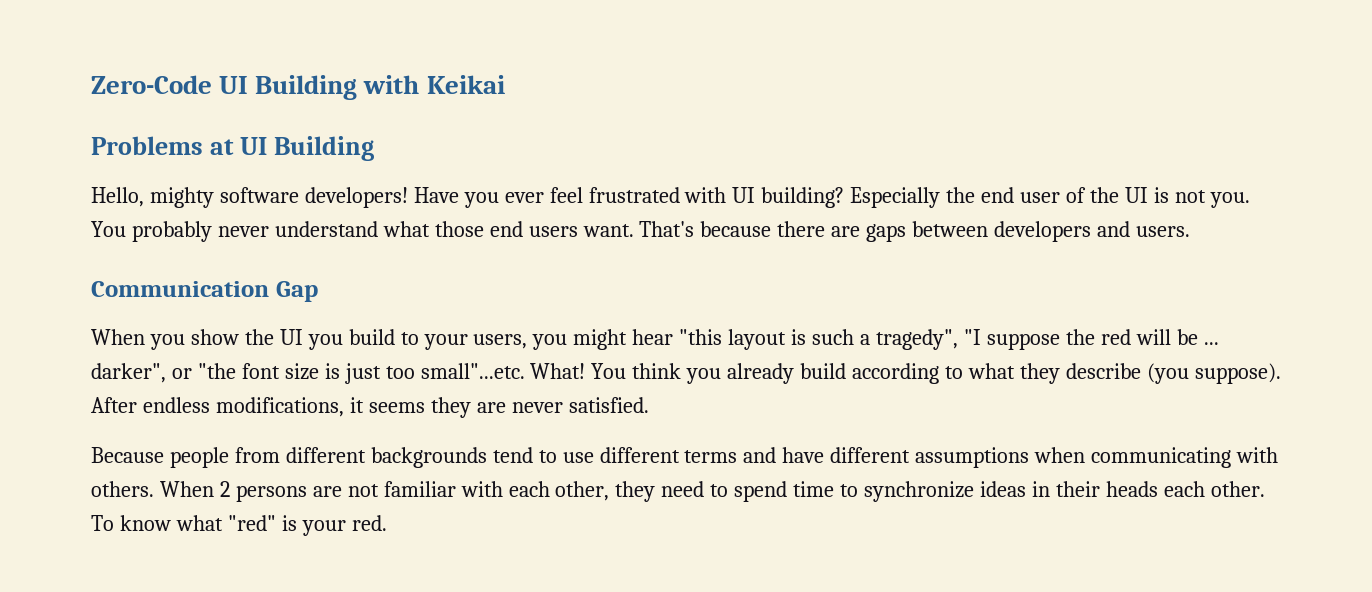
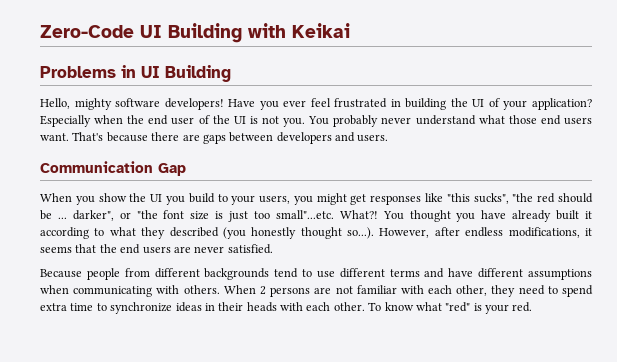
- Problems at UI Building
+ Problems in UI Building
- Have you ever feel frustrated with UI building? Especially the end user of the UI is not you.
+ Have you ever feel frustrated in building the UI of your application? Especially when the end user of the UI is not you.
- When you show the UI you build to your users, you might hear "this layout is such a tragedy", "I suppose the red will be ... darker", or "the font size is just too small"...etc. What! You think you already build according to what they describe (you suppose). After endless modifications, it seems they are never satisfied.
+ When you show the UI you build to your users, you might get responses like "this sucks", "the red should be ... darker", or "the font size is just too small"...etc. What?! You thought you have already built it according to what they described (you honestly thought so...). However, after endless modifications, it seems that the end users are never satisfied.
- When 2 persons are not familiar with each other, they need to spend time to synchronize ideas in their heads each other.
+ When 2 persons are not familiar with each other, they need to spend extra time to synchronize ideas in their heads with each other.

